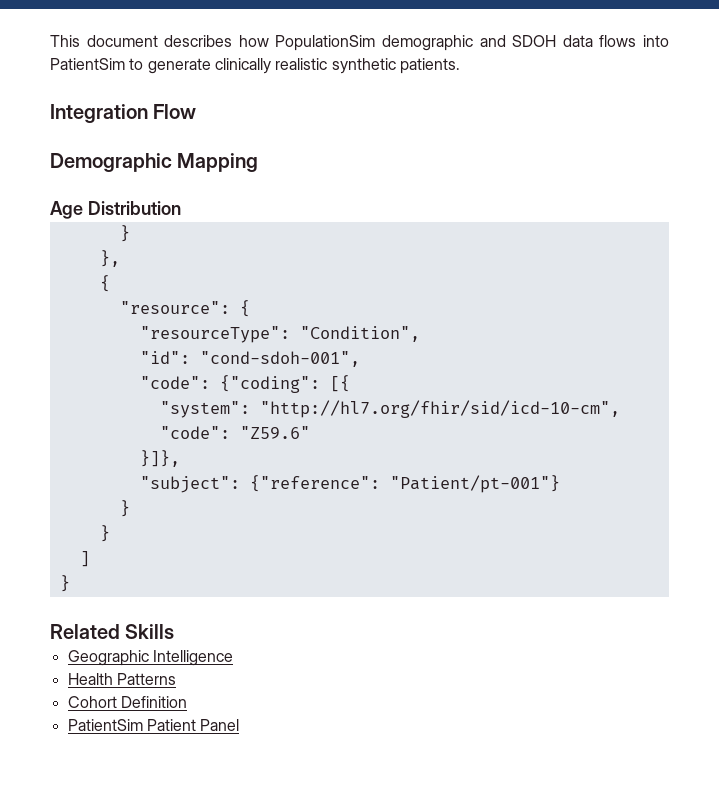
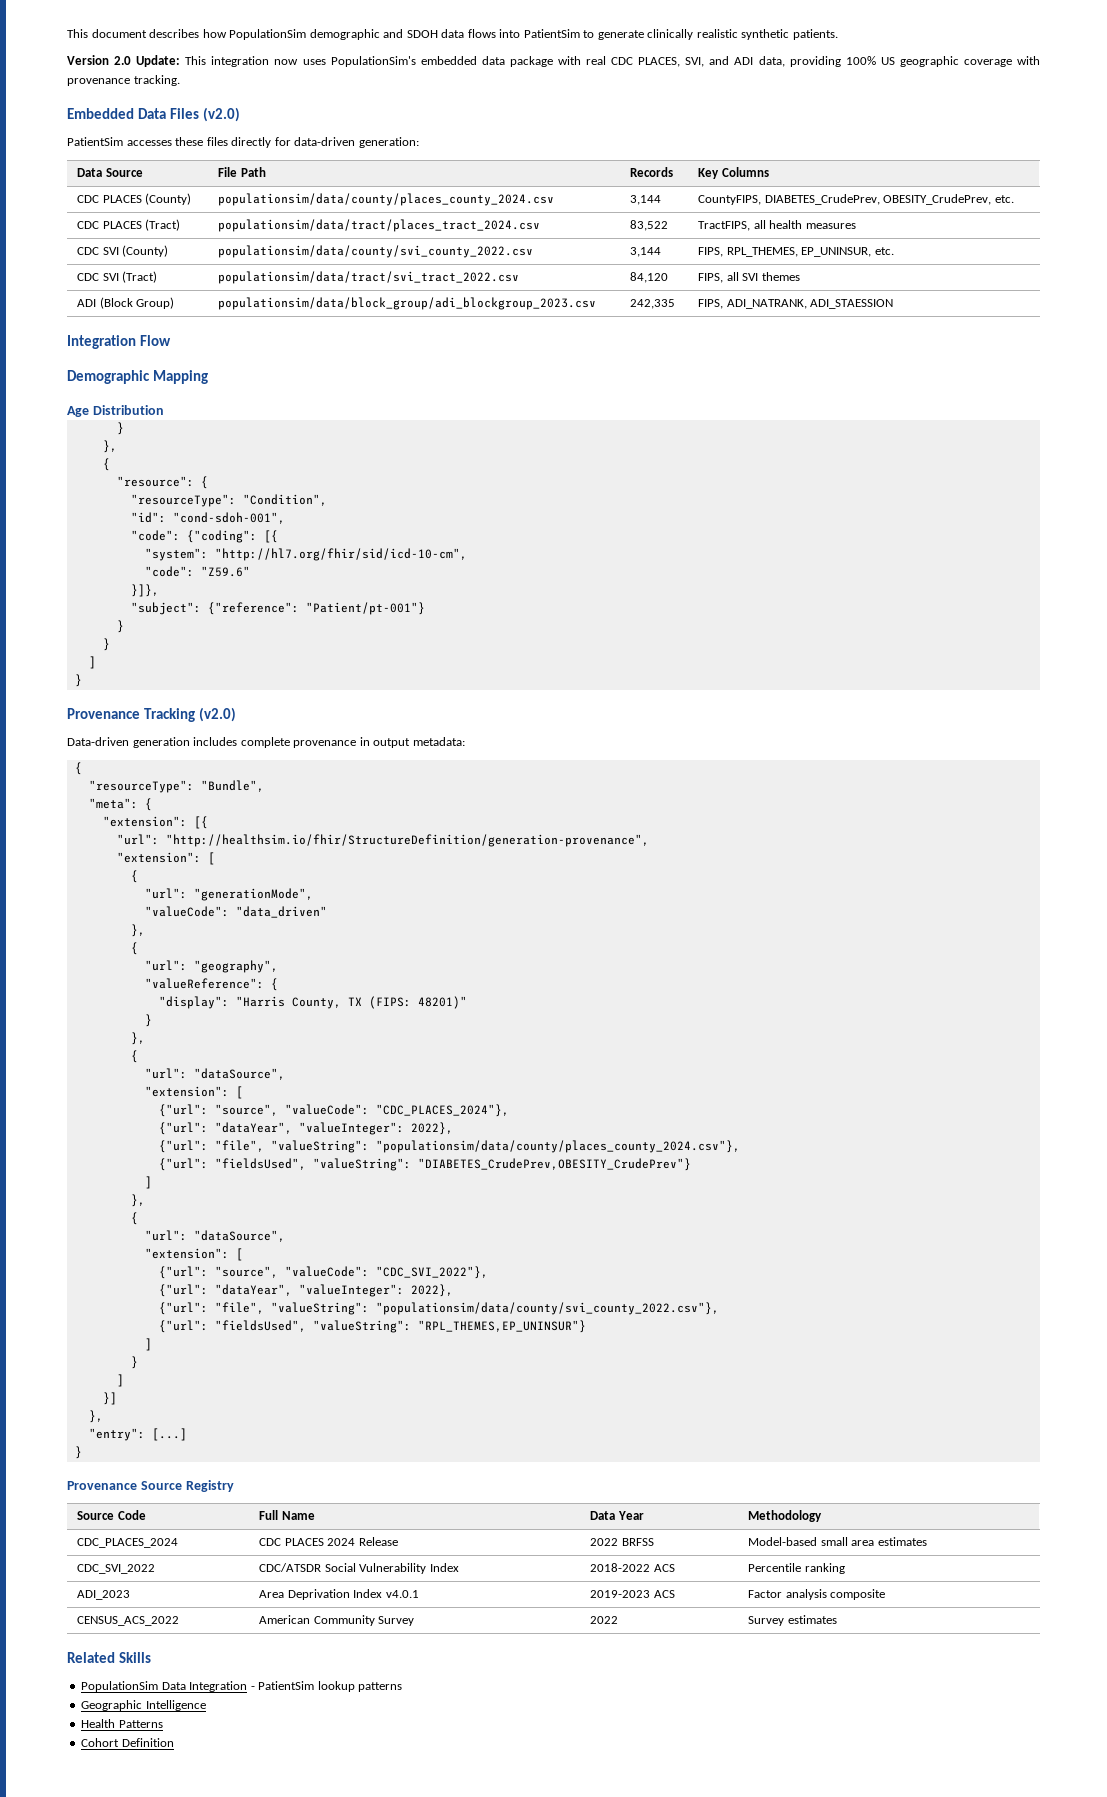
+ Version 2.0 Update: This integration now uses PopulationSim's embedded data package with real CDC PLACES, SVI, and ADI data, providing 100% US geographic coverage with provenance tracking.
+ Embedded Data Files (v2.0)
+ PatientSim accesses these files directly for data-driven generation:
+ Data Source | File Path | Records | Key Columns
+ CDC PLACES (County) | populationsim/data/county/places_county_2024.csv | 3,144 | CountyFIPS, DIABETES_CrudePrev, OBESITY_CrudePrev, etc.
+ CDC PLACES (Tract) | populationsim/data/tract/places_tract_2024.csv | 83,522 | TractFIPS, all health measures
+ CDC SVI (County) | populationsim/data/county/svi_county_2022.csv | 3,144 | FIPS, RPL_THEMES, EP_UNINSUR, etc.
+ CDC SVI (Tract) | populationsim/data/tract/svi_tract_2022.csv | 84,120 | FIPS, all SVI themes
+ ADI (Block Group) | populationsim/data/block_group/adi_blockgroup_2023.csv | 242,335 | FIPS, ADI_NATRANK, ADI_STAESSION
+ Provenance Tracking (v2.0)
+ Data-driven generation includes complete provenance in output metadata:
+ {
+ "resourceType": "Bundle",
+ "meta": {
+ "extension": [{
+ "url": "http://healthsim.io/fhir/StructureDefinition/generation-provenance",
+ "extension": [
+ {
+ "url": "generationMode",
+ "valueCode": "data_driven"
+ },
+ {
+ "url": "geography",
+ "valueReference": {
+ "display": "Harris County, TX (FIPS: 48201)"
+ }
+ },
+ {
+ "url": "dataSource",
+ "extension": [
+ {"url": "source", "valueCode": "CDC_PLACES_2024"},
+ {"url": "dataYear", "valueInteger": 2022},
+ {"url": "file", "valueString": "populationsim/data/county/places_county_2024.csv"},
+ {"url": "fieldsUsed", "valueString": "DIABETES_CrudePrev,OBESITY_CrudePrev"}
+ ]
+ },
+ {
+ "url": "dataSource",
+ "extension": [
+ {"url": "source", "valueCode": "CDC_SVI_2022"},
+ {"url": "dataYear", "valueInteger": 2022},
+ {"url": "file", "valueString": "populationsim/data/county/svi_county_2022.csv"},
+ {"url": "fieldsUsed", "valueString": "RPL_THEMES,EP_UNINSUR"}
+ ]
+ }
+ ]
+ }]
+ },
+ "entry": [...]
+ }
+ Provenance Source Registry
+ Source Code | Full Name | Data Year | Methodology
+ CDC_PLACES_2024 | CDC PLACES 2024 Release | 2022 BRFSS | Model-based small area estimates
+ CDC_SVI_2022 | CDC/ATSDR Social Vulnerability Index | 2018-2022 ACS | Percentile ranking
+ ADI_2023 | Area Deprivation Index v4.0.1 | 2019-2023 ACS | Factor analysis composite
+ CENSUS_ACS_2022 | American Community Survey | 2022 | Survey estimates
  Related Skills
+ PopulationSim Data Integration - PatientSim lookup patterns
- PatientSim Patient Panel

